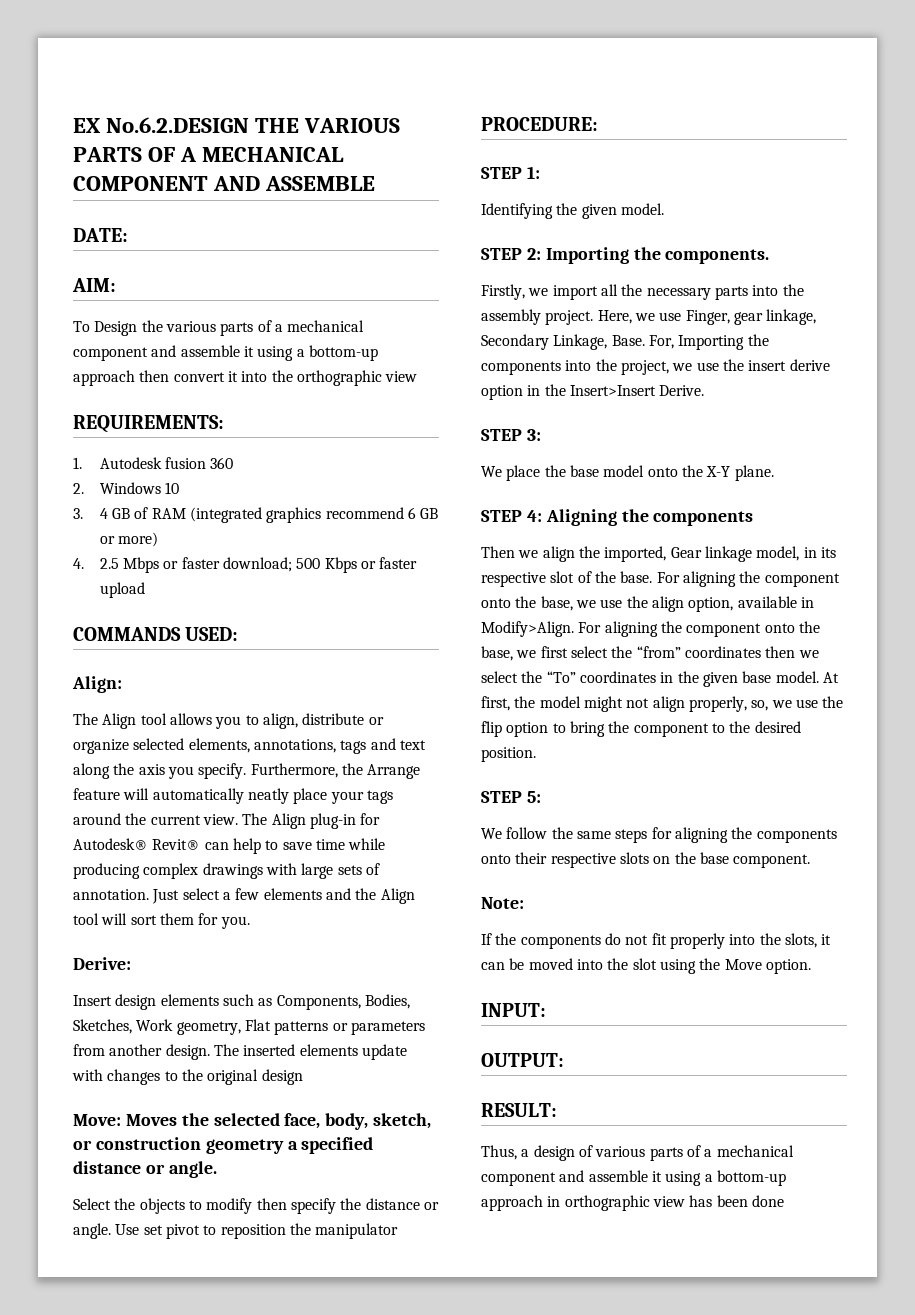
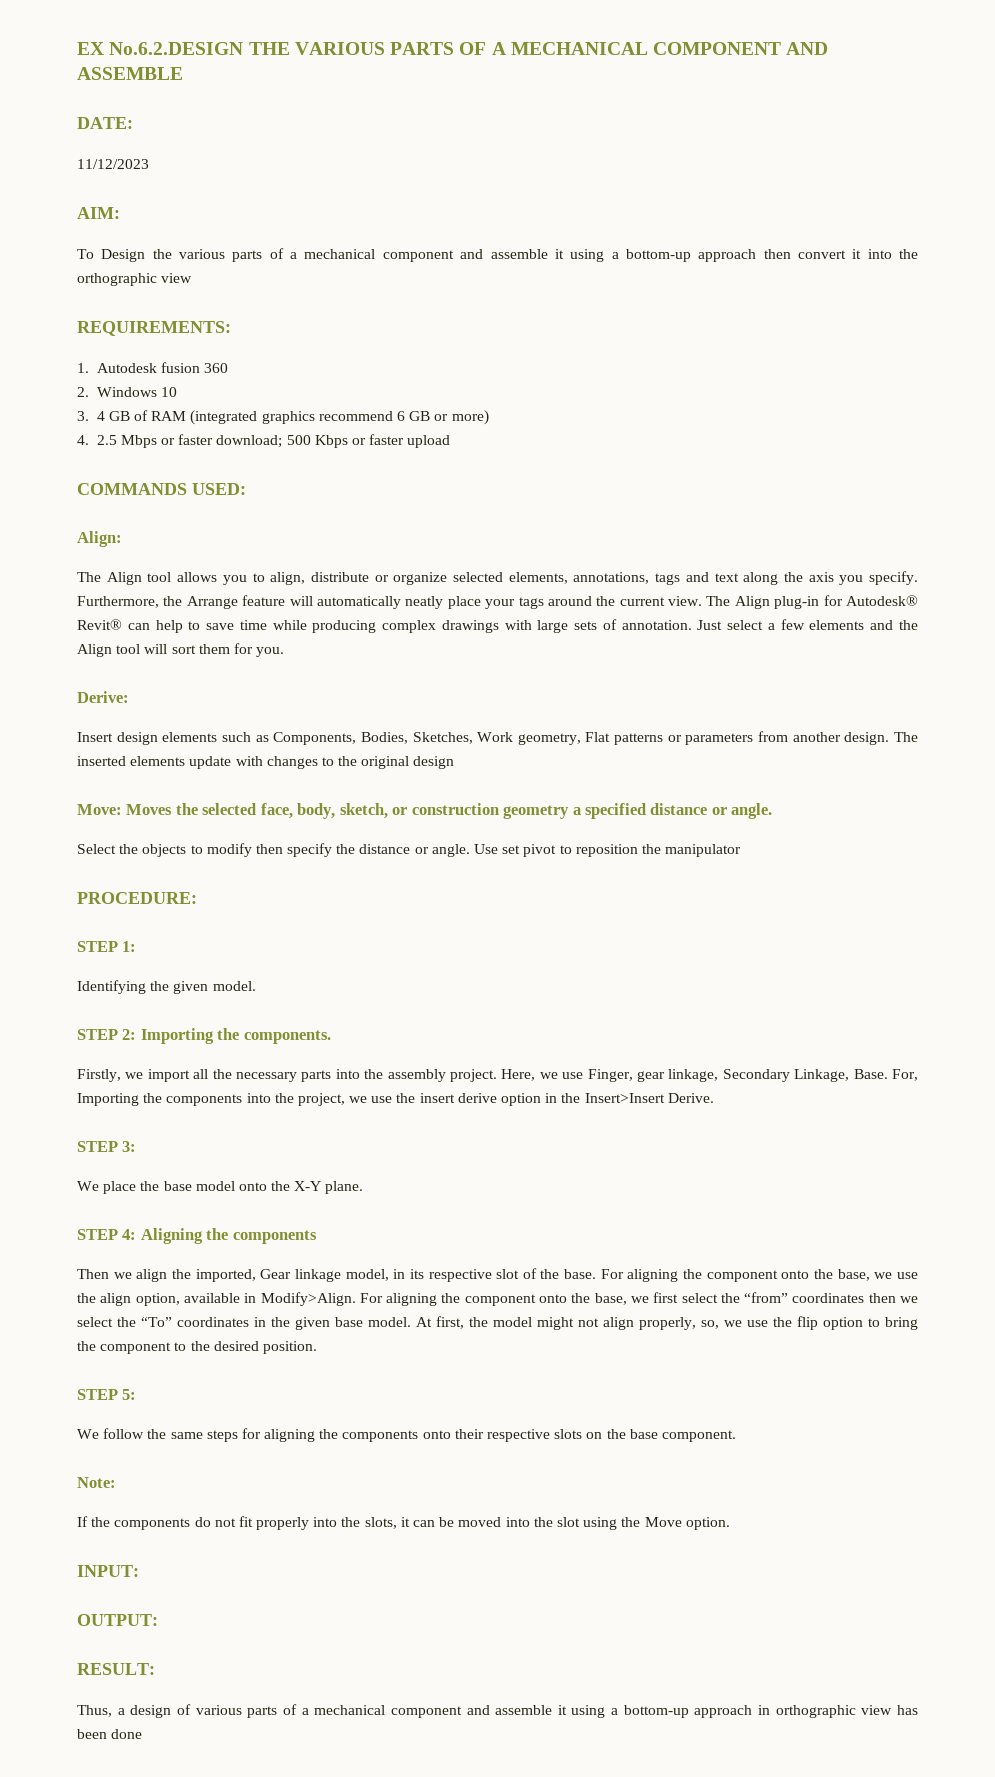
+ 11/12/2023

